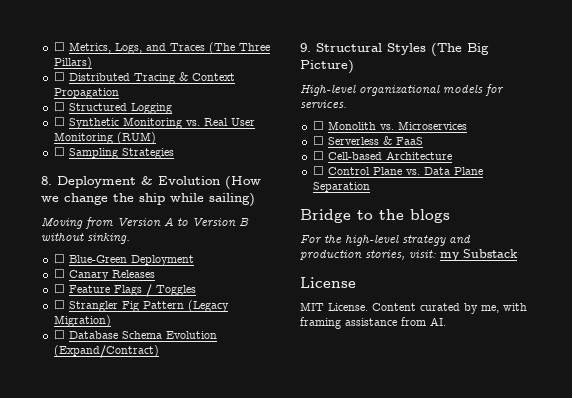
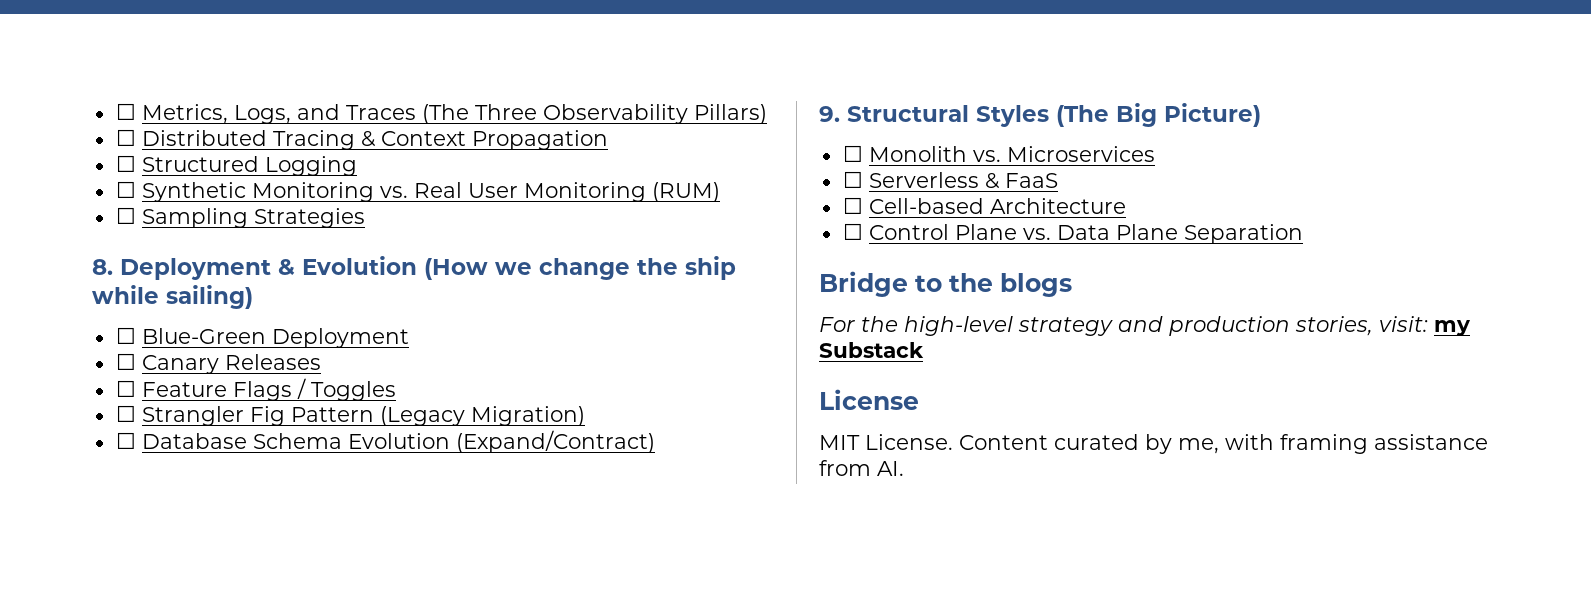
- ☐ Metrics, Logs, and Traces (The Three Pillars)
+ ☐ Metrics, Logs, and Traces (The Three Observability Pillars)
- Moving from Version A to Version B without sinking.
- High-level organizational models for services.

